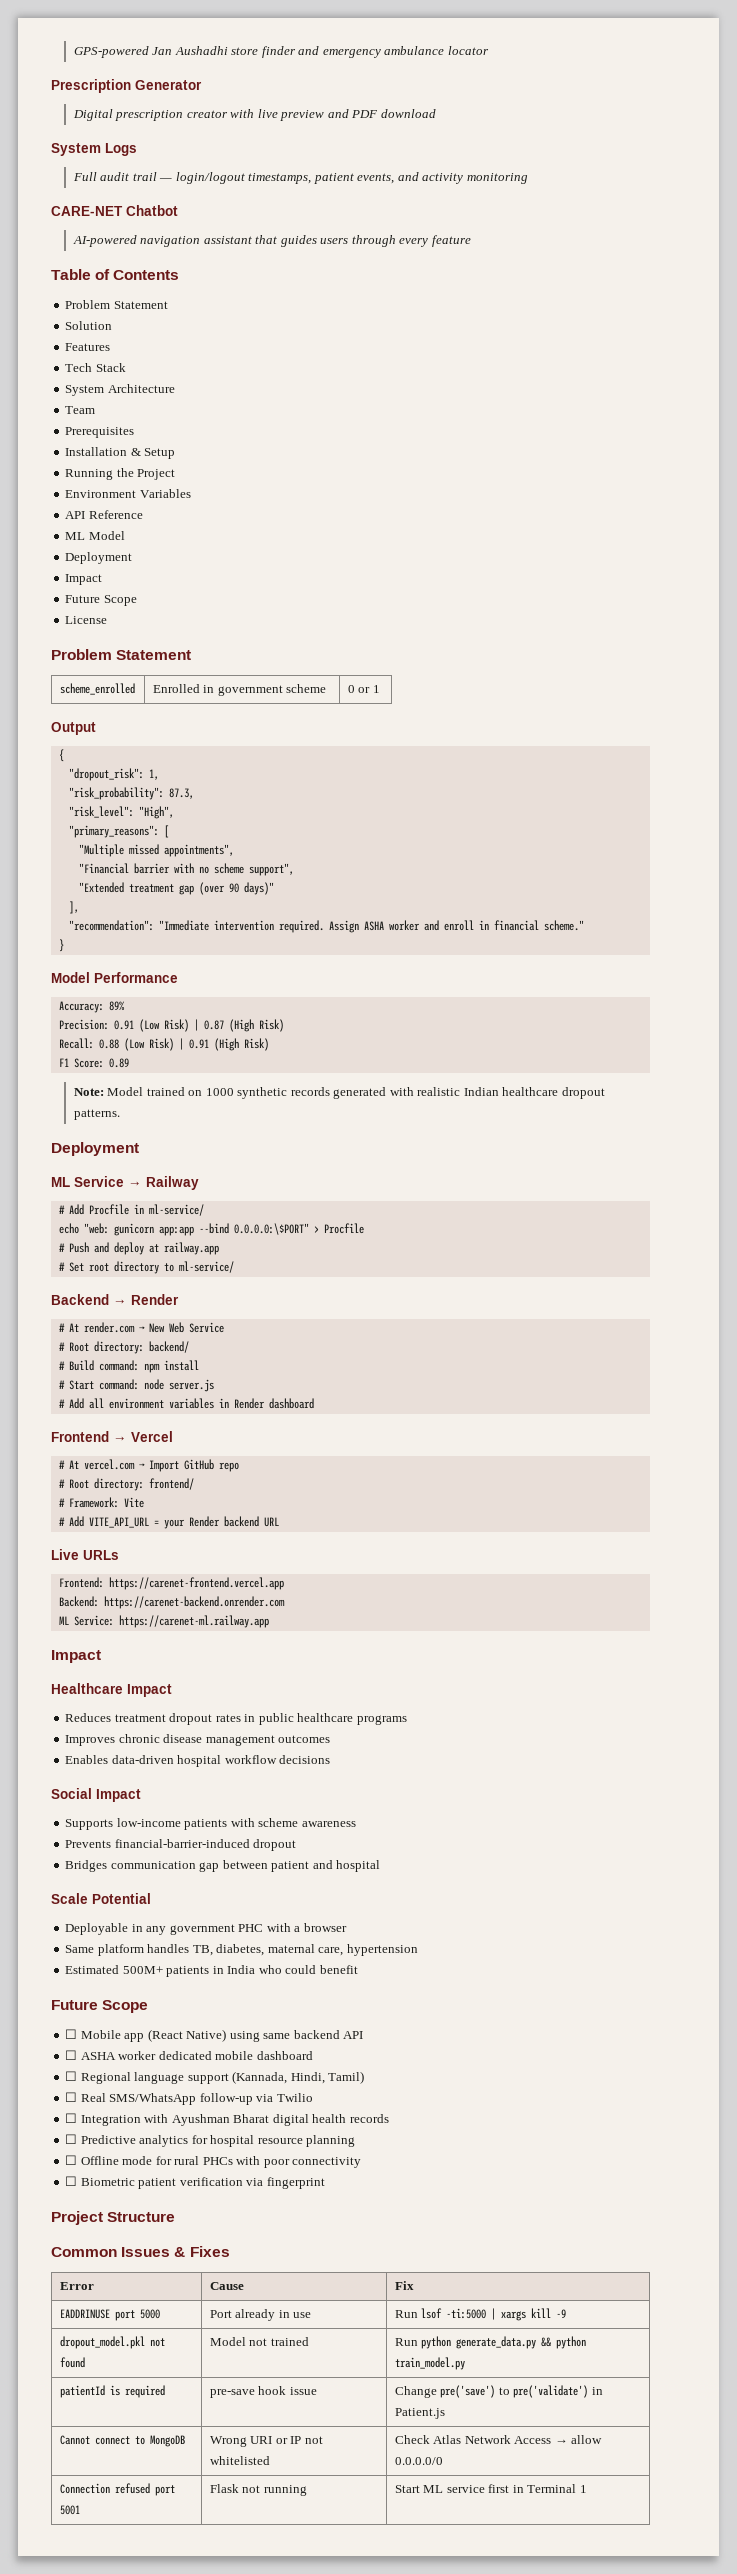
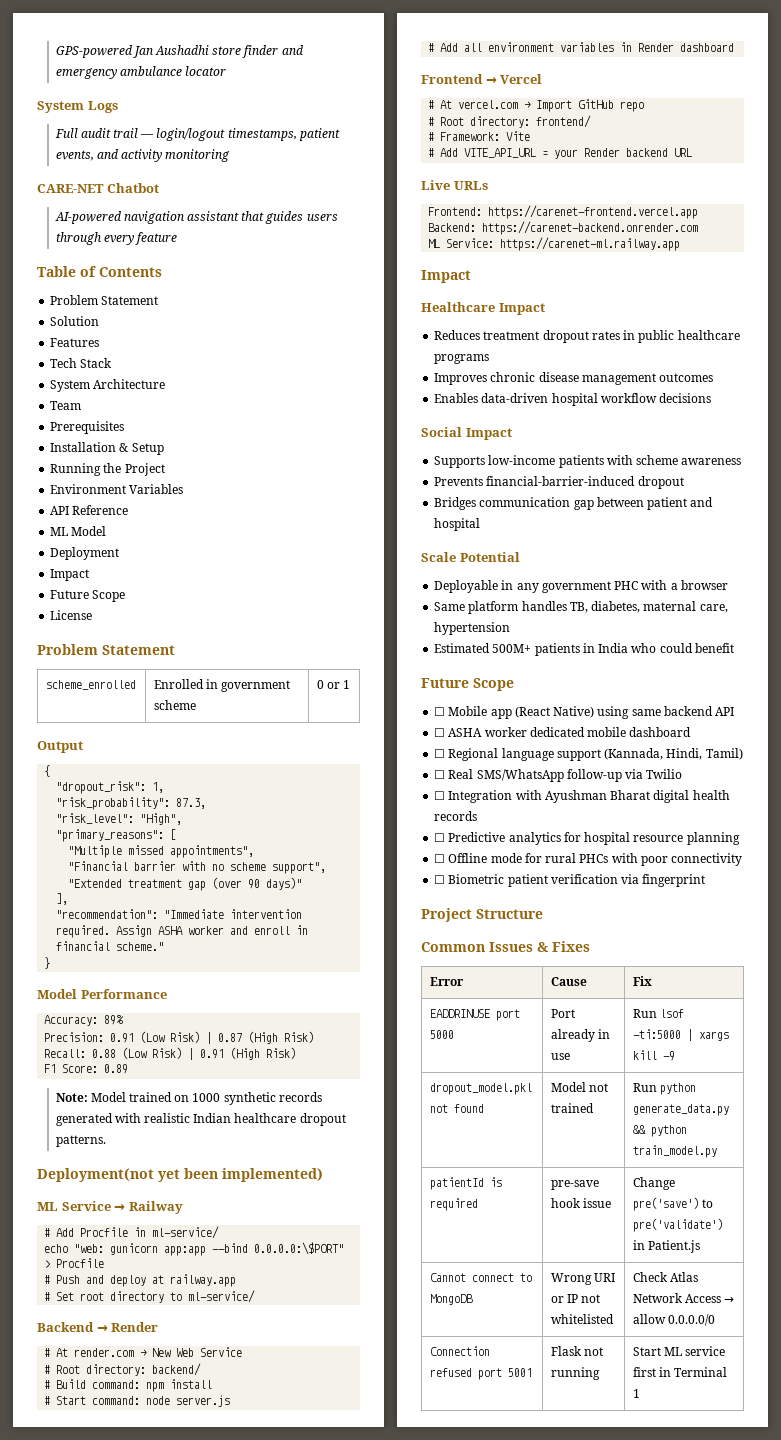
- Prescription Generator
- Digital prescription creator with live preview and PDF download
  Note: Model trained on 1000 synthetic records generated with realistic Indian healthcare dropout patterns.
- Deployment
+ Deployment(not yet been implemented)

